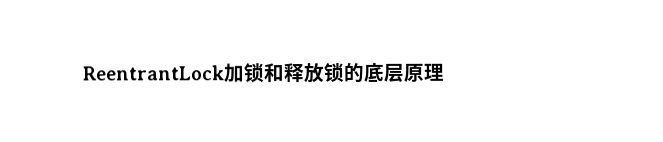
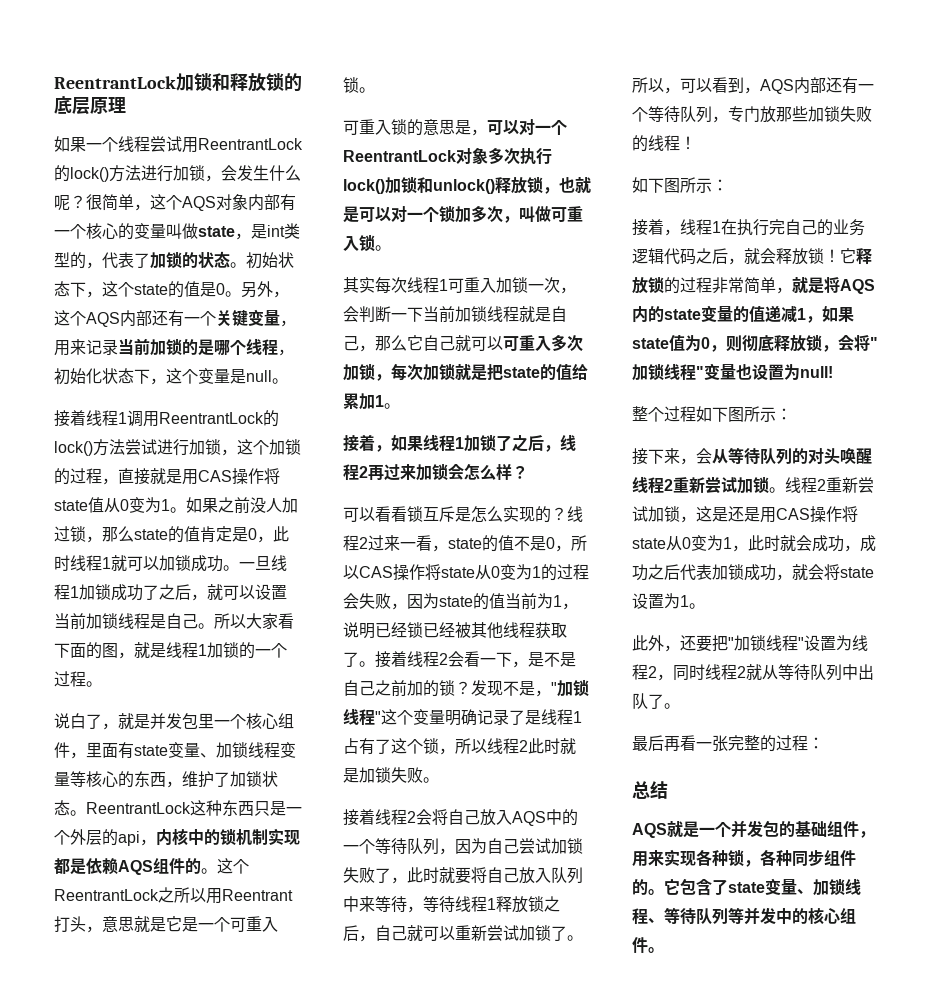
+ 如果一个线程尝试用ReentrantLock的lock()方法进行加锁，会发生什么呢？很简单，这个AQS对象内部有一个核心的变量叫做state，是int类型的，代表了加锁的状态。初始状态下，这个state的值是0。另外，这个AQS内部还有一个关键变量，用来记录当前加锁的是哪个线程，初始化状态下，这个变量是null。
+ 接着线程1调用ReentrantLock的lock()方法尝试进行加锁，这个加锁的过程，直接就是用CAS操作将state值从0变为1。如果之前没人加过锁，那么state的值肯定是0，此时线程1就可以加锁成功。一旦线程1加锁成功了之后，就可以设置当前加锁线程是自己。所以大家看下面的图，就是线程1加锁的一个过程。
+ 说白了，就是并发包里一个核心组件，里面有state变量、加锁线程变量等核心的东西，维护了加锁状态。ReentrantLock这种东西只是一个外层的api，内核中的锁机制实现都是依赖AQS组件的。这个ReentrantLock之所以用Reentrant打头，意思就是它是一个可重入锁。
+ 可重入锁的意思是，可以对一个ReentrantLock对象多次执行lock()加锁和unlock()释放锁，也就是可以对一个锁加多次，叫做可重入锁。
+ 其实每次线程1可重入加锁一次，会判断一下当前加锁线程就是自己，那么它自己就可以可重入多次加锁，每次加锁就是把state的值给累加1。
+ 接着，如果线程1加锁了之后，线程2再过来加锁会怎么样？
+ 可以看看锁互斥是怎么实现的？线程2过来一看，state的值不是0，所以CAS操作将state从0变为1的过程会失败，因为state的值当前为1，说明已经锁已经被其他线程获取了。接着线程2会看一下，是不是自己之前加的锁？发现不是，"加锁线程"这个变量明确记录了是线程1占有了这个锁，所以线程2此时就是加锁失败。
+ 接着线程2会将自己放入AQS中的一个等待队列，因为自己尝试加锁失败了，此时就要将自己放入队列中来等待，等待线程1释放锁之后，自己就可以重新尝试加锁了。所以，可以看到，AQS内部还有一个等待队列，专门放那些加锁失败的线程！
+ 如下图所示：
+ 接着，线程1在执行完自己的业务逻辑代码之后，就会释放锁！它释放锁的过程非常简单，就是将AQS内的state变量的值递减1，如果state值为0，则彻底释放锁，会将"加锁线程"变量也设置为null!
+ 整个过程如下图所示：
+ 接下来，会从等待队列的对头唤醒线程2重新尝试加锁。线程2重新尝试加锁，这是还是用CAS操作将state从0变为1，此时就会成功，成功之后代表加锁成功，就会将state设置为1。
+ 此外，还要把"加锁线程"设置为线程2，同时线程2就从等待队列中出队了。
+ 最后再看一张完整的过程：
+ 总结
+ AQS就是一个并发包的基础组件，用来实现各种锁，各种同步组件的。它包含了state变量、加锁线程、等待队列等并发中的核心组件。

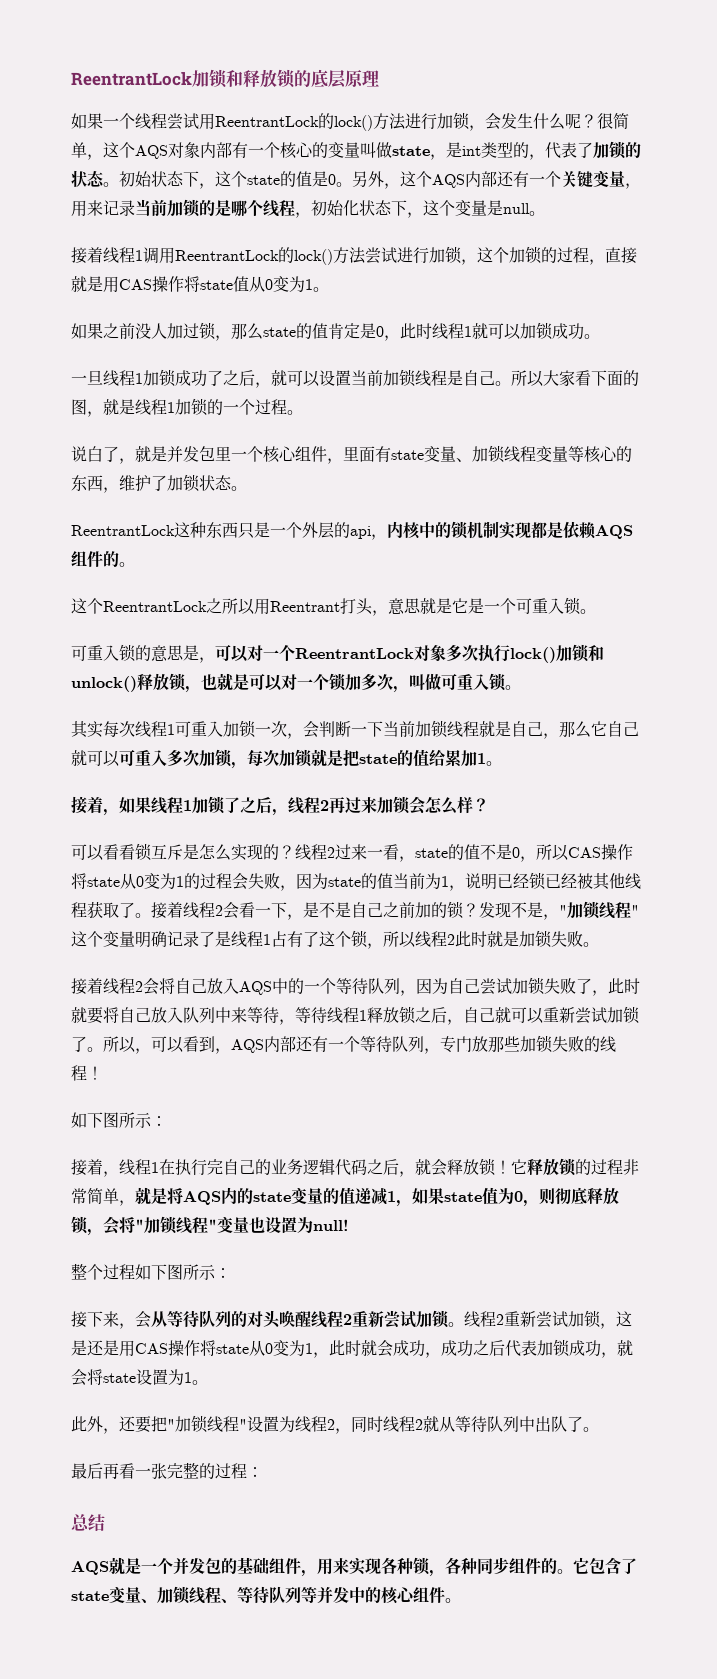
- 接着线程1调用ReentrantLock的lock()方法尝试进行加锁，这个加锁的过程，直接就是用CAS操作将state值从0变为1。如果之前没人加过锁，那么state的值肯定是0，此时线程1就可以加锁成功。一旦线程1加锁成功了之后，就可以设置当前加锁线程是自己。
+ 接着线程1调用ReentrantLock的lock()方法尝试进行加锁，这个加锁的过程，直接就是用CAS操作将state值从0变为1。
+ 如果之前没人加过锁，那么state的值肯定是0，此时线程1就可以加锁成功。
+ 一旦线程1加锁成功了之后，就可以设置当前加锁线程是自己。
- 说白了，就是并发包里一个核心组件，里面有state变量、加锁线程变量等核心的东西，维护了加锁状态。ReentrantLock这种东西只是一个外层的api，内核中的锁机制实现都是依赖AQS组件的。这个ReentrantLock之所以用Reentrant打头，意思就是它是一个可重入锁。
+ 说白了，就是并发包里一个核心组件，里面有state变量、加锁线程变量等核心的东西，维护了加锁状态。
+ ReentrantLock这种东西只是一个外层的api，内核中的锁机制实现都是依赖AQS组件的。
+ 这个ReentrantLock之所以用Reentrant打头，意思就是它是一个可重入锁。

